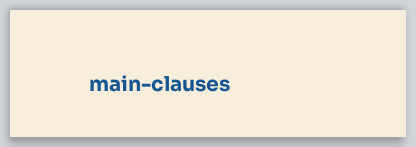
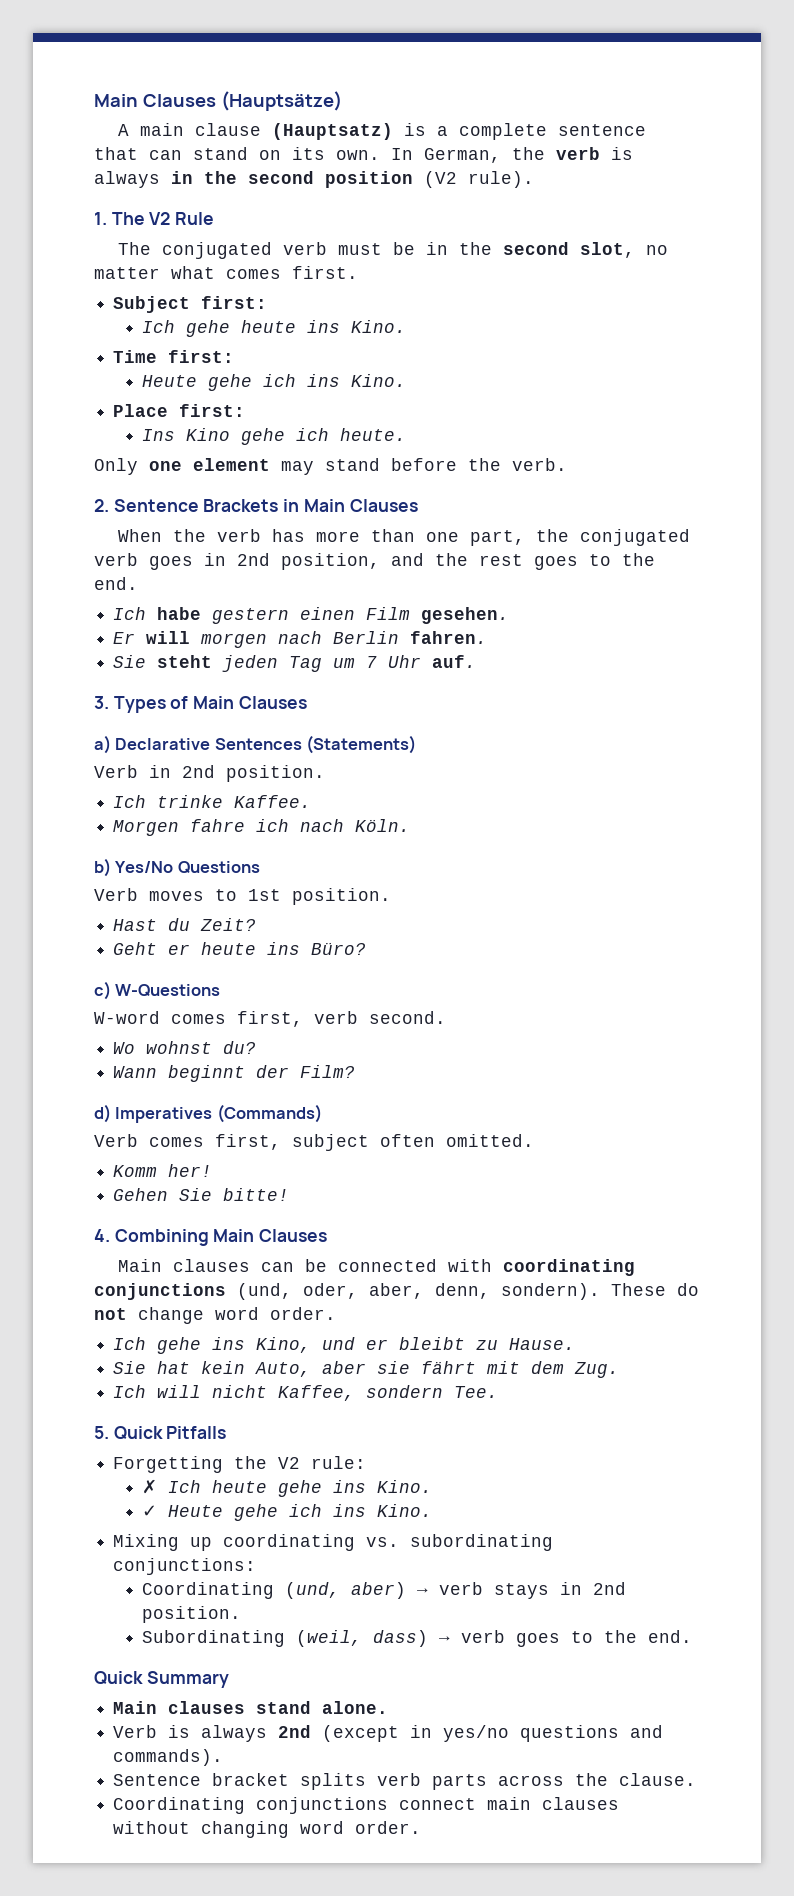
- main-clauses
+ Main Clauses (Hauptsätze)
+ A main clause (Hauptsatz) is a complete sentence that can stand on its own. In German, the verb is always in the second position (V2 rule).
+ 1. The V2 Rule
+ The conjugated verb must be in the second slot, no matter what comes first.
+ Subject first:
+ Ich gehe heute ins Kino.
+ Time first:
+ Heute gehe ich ins Kino.
+ Place first:
+ Ins Kino gehe ich heute.
+ Only one element may stand before the verb.
+ 2. Sentence Brackets in Main Clauses
+ When the verb has more than one part, the conjugated verb goes in 2nd position, and the rest goes to the end.
+ Ich habe gestern einen Film gesehen.
+ Er will morgen nach Berlin fahren.
+ Sie steht jeden Tag um 7 Uhr auf.
+ 3. Types of Main Clauses
+ a) Declarative Sentences (Statements)
+ Verb in 2nd position.
+ Ich trinke Kaffee.
+ Morgen fahre ich nach Köln.
+ b) Yes/No Questions
+ Verb moves to 1st position.
+ Hast du Zeit?
+ Geht er heute ins Büro?
+ c) W-Questions
+ W-word comes first, verb second.
+ Wo wohnst du?
+ Wann beginnt der Film?
+ d) Imperatives (Commands)
+ Verb comes first, subject often omitted.
+ Komm her!
+ Gehen Sie bitte!
+ 4. Combining Main Clauses
+ Main clauses can be connected with coordinating conjunctions (und, oder, aber, denn, sondern). These do not change word order.
+ Ich gehe ins Kino, und er bleibt zu Hause.
+ Sie hat kein Auto, aber sie fährt mit dem Zug.
+ Ich will nicht Kaffee, sondern Tee.
+ 5. Quick Pitfalls
+ Forgetting the V2 rule:
+ ✗ Ich heute gehe ins Kino.
+ ✓ Heute gehe ich ins Kino.
+ Mixing up coordinating vs. subordinating conjunctions:
+ Coordinating (und, aber) → verb stays in 2nd position.
+ Subordinating (weil, dass) → verb goes to the end.
+ Quick Summary
+ Main clauses stand alone.
+ Verb is always 2nd (except in yes/no questions and commands).
+ Sentence bracket splits verb parts across the clause.
+ Coordinating conjunctions connect main clauses without changing word order.

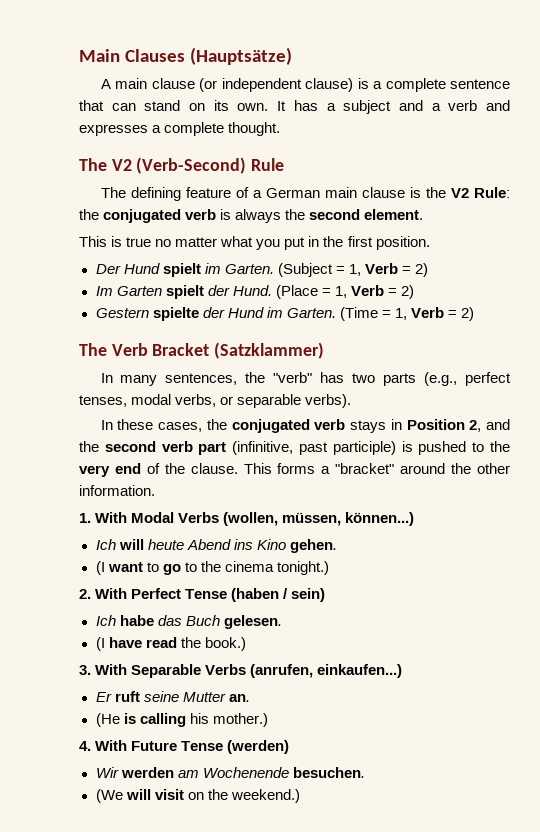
- A main clause (Hauptsatz) is a complete sentence that can stand on its own.
+ A main clause (or independent clause) is a complete sentence that can stand on its own.
- In German, the verb is always in the second position (V2 rule).
- 1. The V2 Rule
- The conjugated verb must be in the second slot, no matter what comes first.
- Subject first:
- Ich gehe heute ins Kino.
- Time first:
- Heute gehe ich ins Kino.
- Place first:
- Ins Kino gehe ich heute.
- Only one element may stand before the verb.
- 2. Sentence Brackets in Main Clauses
- When the verb has more than one part, the conjugated verb goes in 2nd position, and the rest goes to the end.
- Ich habe gestern einen Film gesehen.
- Er will morgen nach Berlin fahren.
- Sie steht jeden Tag um 7 Uhr auf.
- 3. Types of Main Clauses
- a) Declarative Sentences (Statements)
- Verb in 2nd position.
- Ich trinke Kaffee.
- Morgen fahre ich nach Köln.
- b) Yes/No Questions
- Verb moves to 1st position.
- Hast du Zeit?
- Geht er heute ins Büro?
- c) W-Questions
- W-word comes first, verb second.
- Wo wohnst du?
- Wann beginnt der Film?
- d) Imperatives (Commands)
- Verb comes first, subject often omitted.
- Komm her!
- Gehen Sie bitte!
- 4. Combining Main Clauses
- Main clauses can be connected with coordinating conjunctions (und, oder, aber, denn, sondern). These do not change word order.
- Ich gehe ins Kino, und er bleibt zu Hause.
- Sie hat kein Auto, aber sie fährt mit dem Zug.
- Ich will nicht Kaffee, sondern Tee.
- 5. Quick Pitfalls
- Forgetting the V2 rule:
- ✗ Ich heute gehe ins Kino.
- ✓ Heute gehe ich ins Kino.
- Mixing up coordinating vs. subordinating conjunctions:
- Coordinating (und, aber) → verb stays in 2nd position.
- Subordinating (weil, dass) → verb goes to the end.
- Quick Summary
- Main clauses stand alone.
- Verb is always 2nd (except in yes/no questions and commands).
- Sentence bracket splits verb parts across the clause.
- Coordinating conjunctions connect main clauses without changing word order.
+ It has a subject and a verb and expresses a complete thought.
+ The V2 (Verb-Second) Rule
+ The defining feature of a German main clause is the V2 Rule: the conjugated verb is always the second element.
+ This is true no matter what you put in the first position.
+ Der Hund spielt im Garten. (Subject = 1, Verb = 2)
+ Im Garten spielt der Hund. (Place = 1, Verb = 2)
+ Gestern spielte der Hund im Garten. (Time = 1, Verb = 2)
+ The Verb Bracket (Satzklammer)
+ In many sentences, the "verb" has two parts (e.g., perfect tenses, modal verbs, or separable verbs).
+ In these cases, the conjugated verb stays in Position 2, and the second verb part (infinitive, past participle) is pushed to the very end of the clause. This forms a "bracket" around the other information.
+ 1. With Modal Verbs (wollen, müssen, können...)
+ Ich will heute Abend ins Kino gehen.
+ (I want to go to the cinema tonight.)
+ 2. With Perfect Tense (haben / sein)
+ Ich habe das Buch gelesen.
+ (I have read the book.)
+ 3. With Separable Verbs (anrufen, einkaufen...)
+ Er ruft seine Mutter an.
+ (He is calling his mother.)
+ 4. With Future Tense (werden)
+ Wir werden am Wochenende besuchen.
+ (We will visit on the weekend.)

